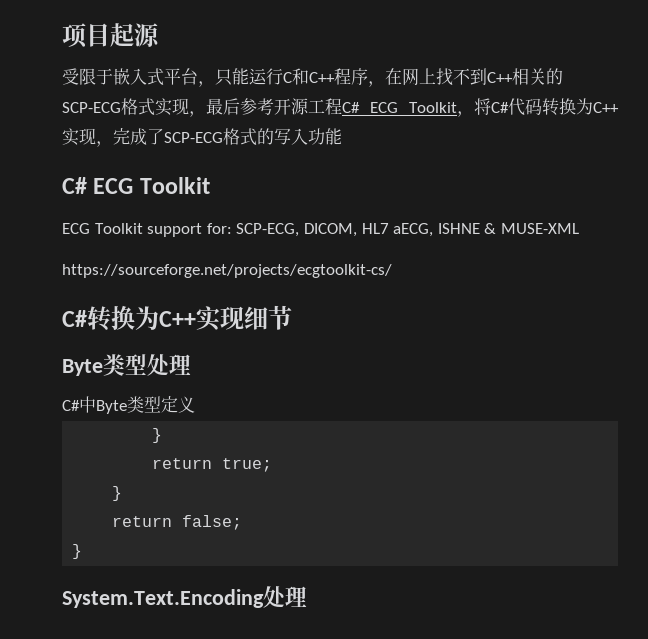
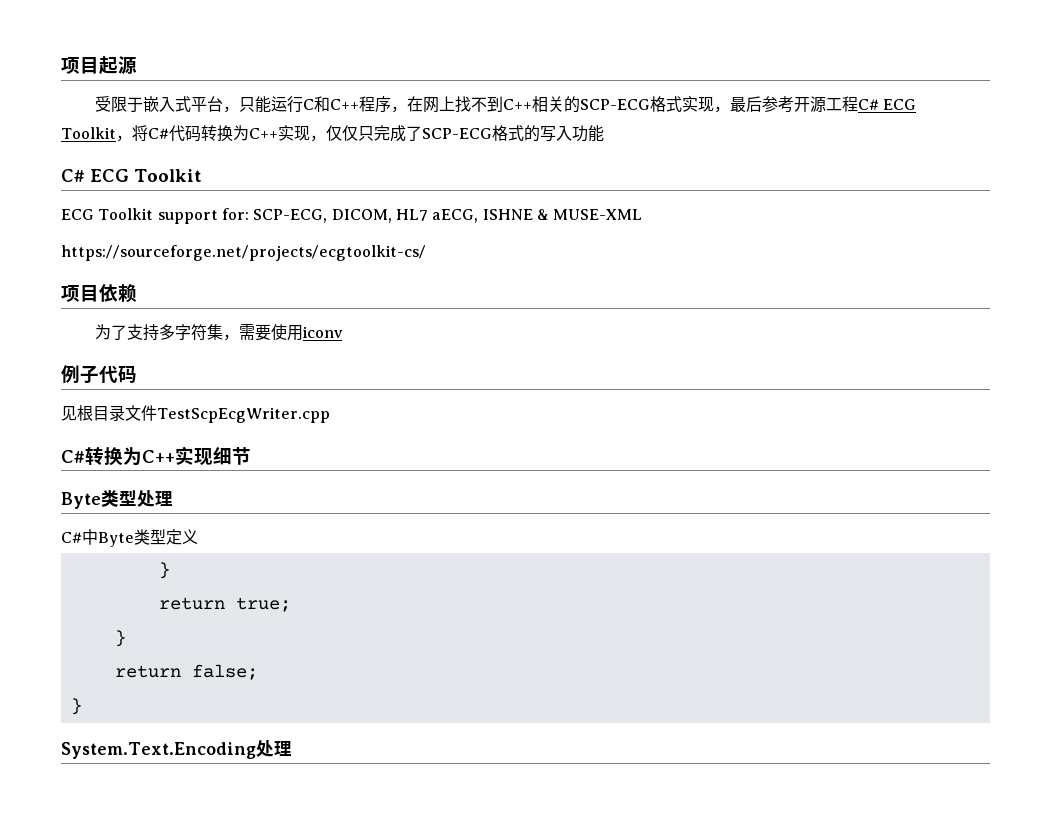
- 受限于嵌入式平台，只能运行C和C++程序，在网上找不到C++相关的SCP-ECG格式实现，最后参考开源工程C# ECG Toolkit，将C#代码转换为C++实现，完成了SCP-ECG格式的写入功能
+ 受限于嵌入式平台，只能运行C和C++程序，在网上找不到C++相关的SCP-ECG格式实现，最后参考开源工程C# ECG Toolkit，将C#代码转换为C++实现，仅仅只完成了SCP-ECG格式的写入功能
+ 项目依赖
+ 为了支持多字符集，需要使用iconv
+ 例子代码
+ 见根目录文件TestScpEcgWriter.cpp

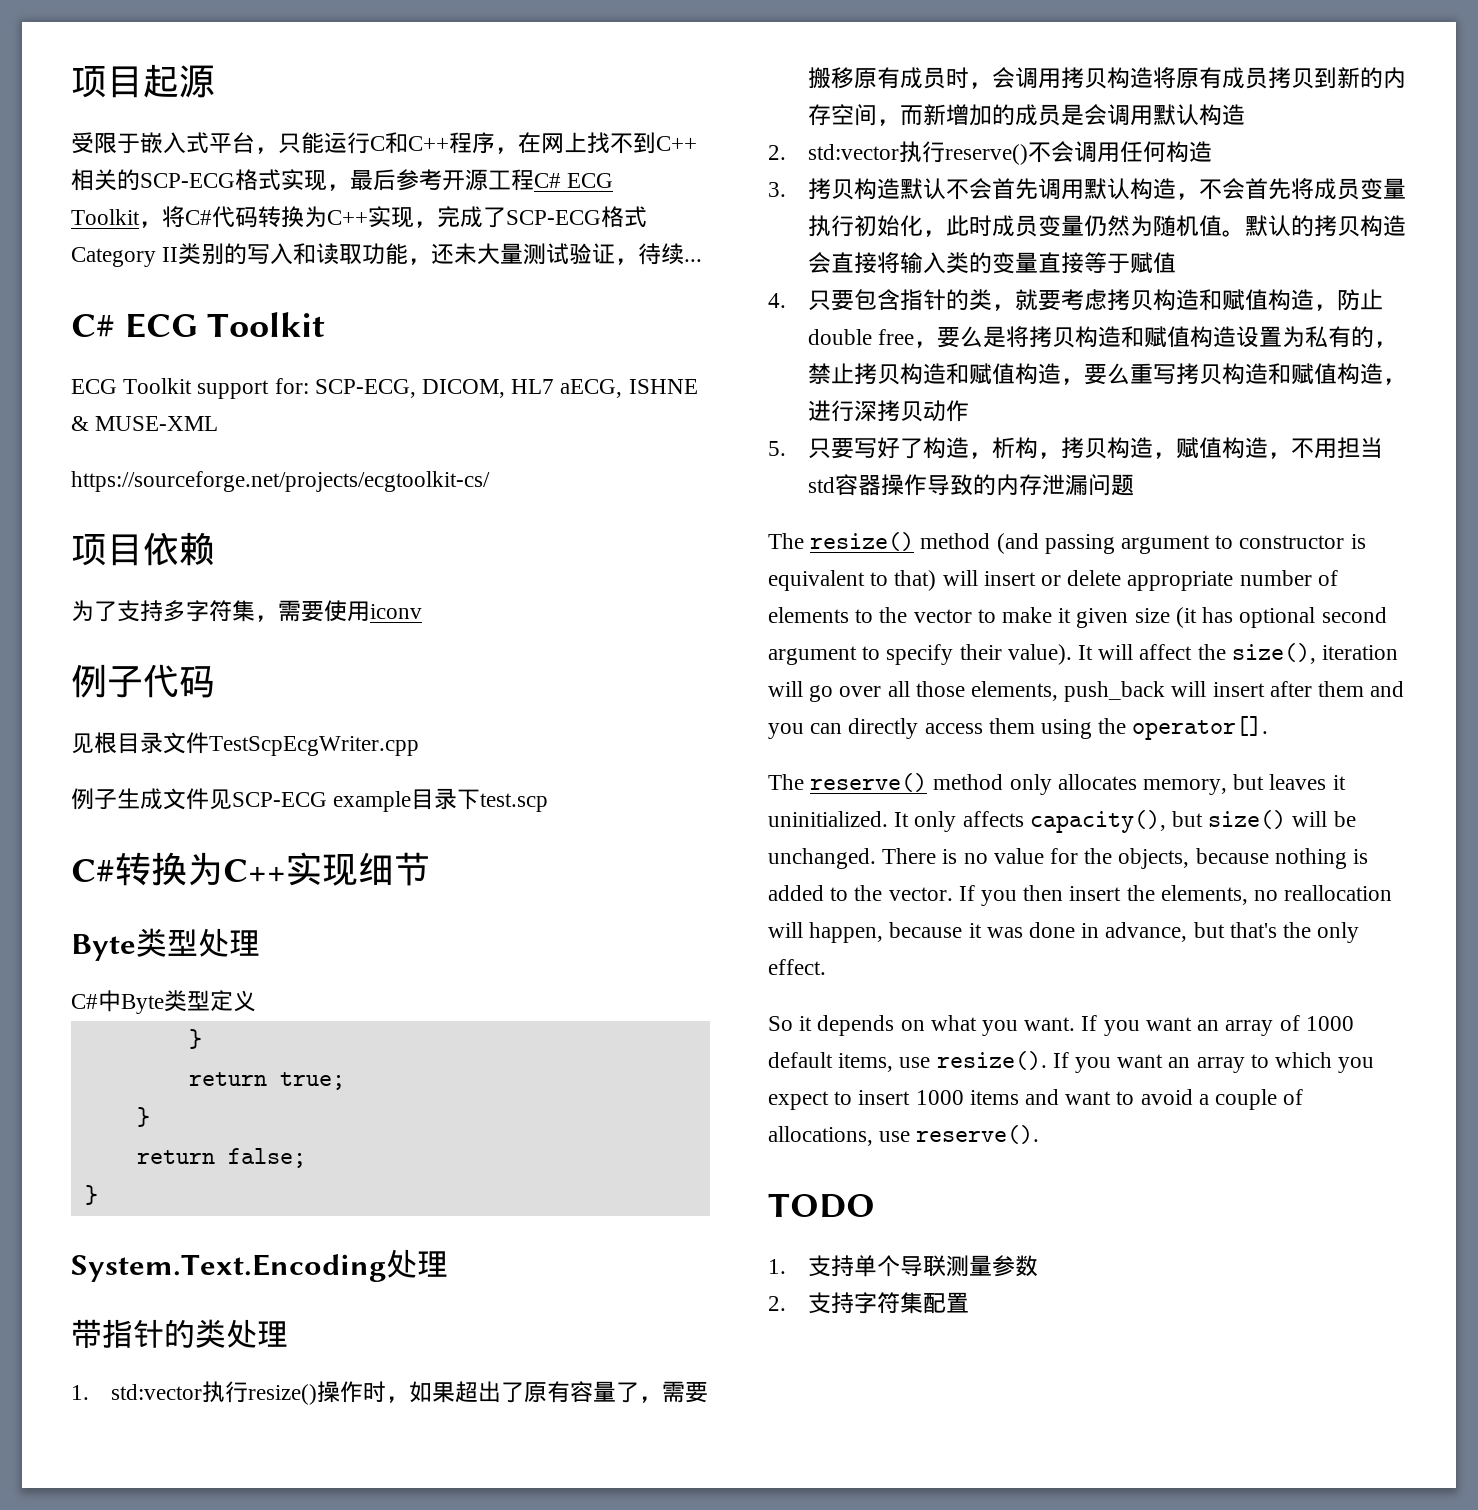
- 受限于嵌入式平台，只能运行C和C++程序，在网上找不到C++相关的SCP-ECG格式实现，最后参考开源工程C# ECG Toolkit，将C#代码转换为C++实现，仅仅只完成了SCP-ECG格式的写入功能
+ 受限于嵌入式平台，只能运行C和C++程序，在网上找不到C++相关的SCP-ECG格式实现，最后参考开源工程C# ECG Toolkit，将C#代码转换为C++实现，完成了SCP-ECG格式Category II类别的写入和读取功能，还未大量测试验证，待续...
+ 例子生成文件见SCP-ECG example目录下test.scp
+ 带指针的类处理
+ 1. std:vector执行resize()操作时，如果超出了原有容量了，需要搬移原有成员时，会调用拷贝构造将原有成员拷贝到新的内存空间，而新增加的成员是会调用默认构造
+ 2. std:vector执行reserve()不会调用任何构造
+ 3.拷贝构造默认不会首先调用默认构造，不会首先将成员变量执行初始化，此时成员变量仍然为随机值。默认的拷贝构造会直接将输入类的变量直接等于赋值
+ 4.只要包含指针的类，就要考虑拷贝构造和赋值构造，防止double free，要么是将拷贝构造和赋值构造设置为私有的，禁止拷贝构造和赋值构造，要么重写拷贝构造和赋值构造，进行深拷贝动作
+ 5.只要写好了构造，析构，拷贝构造，赋值构造，不用担当std容器操作导致的内存泄漏问题
+ The resize() method (and passing argument to constructor is equivalent to that) will insert or delete appropriate number of elements to the vector to make it given size (it has optional second argument to specify their value). It will affect the size(), iteration will go over all those elements, push_back will insert after them and you can directly access them using the operator[].
+ The reserve() method only allocates memory, but leaves it uninitialized. It only affects capacity(), but size() will be unchanged. There is no value for the objects, because nothing is added to the vector. If you then insert the elements, no reallocation will happen, because it was done in advance, but that's the only effect.
+ So it depends on what you want. If you want an array of 1000 default items, use resize(). If you want an array to which you expect to insert 1000 items and want to avoid a couple of allocations, use reserve().
+ TODO
+ 1.支持单个导联测量参数
+ 2.支持字符集配置

